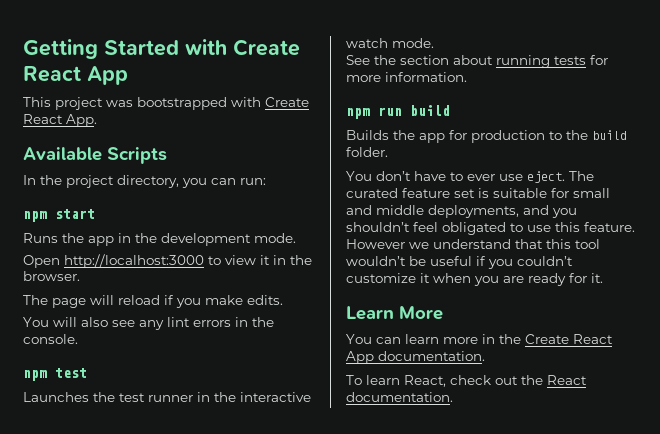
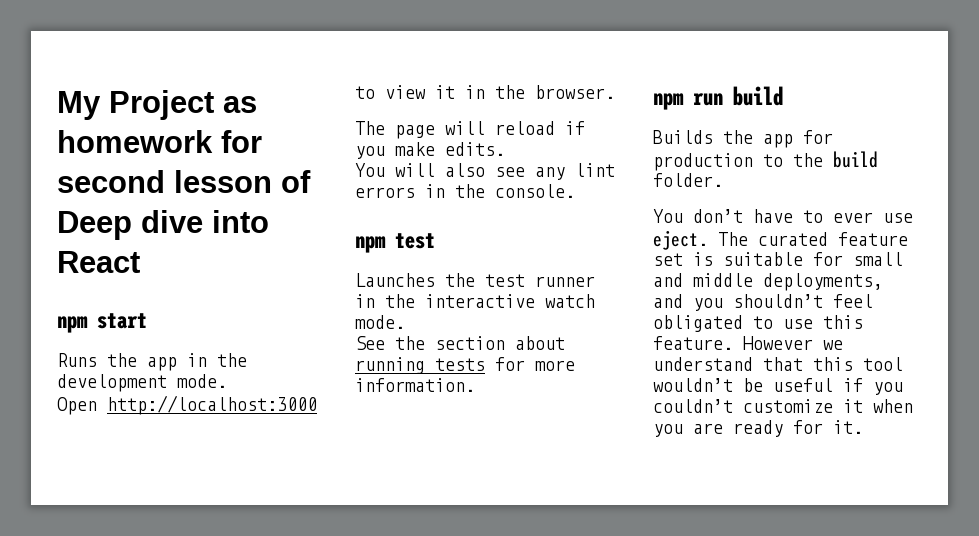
- Getting Started with Create React App
- This project was bootstrapped with Create React App.
- Available Scripts
- In the project directory, you can run:
+ My Project as homework for second lesson of Deep dive into React
- Learn More
- You can learn more in the Create React App documentation.
- To learn React, check out the React documentation.

